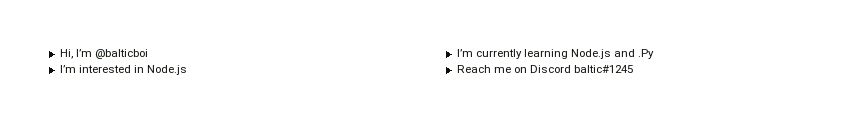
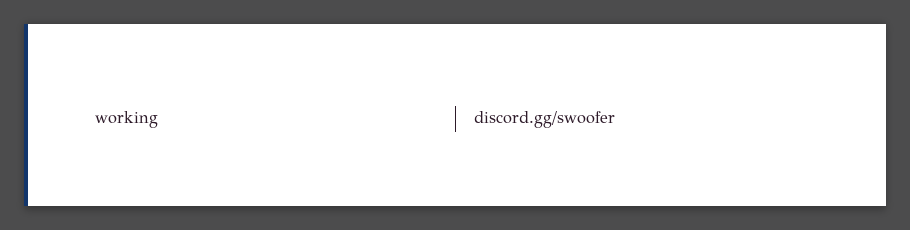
- Hi, I’m @balticboi
- I’m interested in Node.js
- I’m currently learning Node.js and .Py
- Reach me on Discord baltic#1245
+ working
+ discord.gg/swoofer

